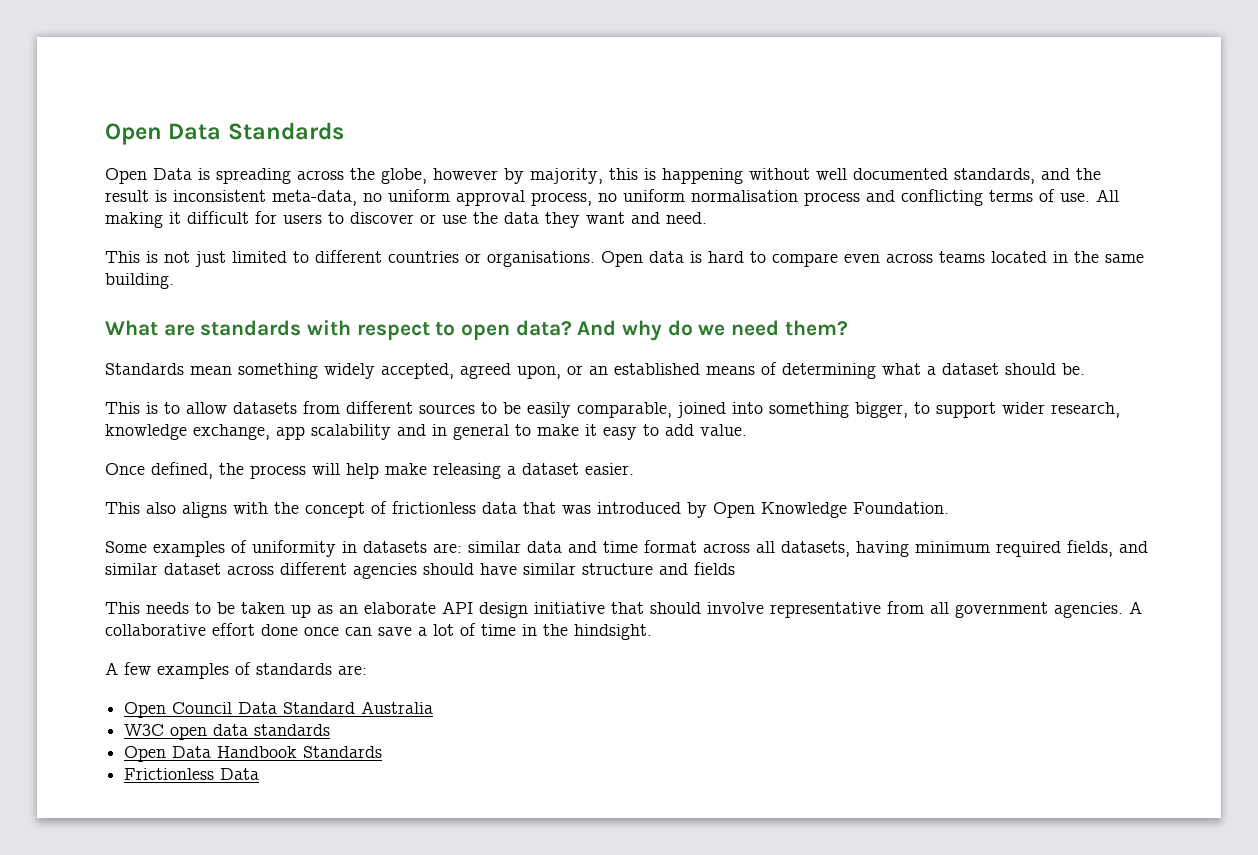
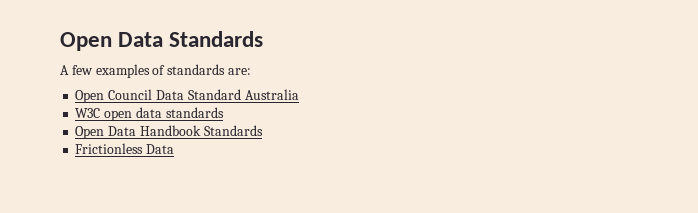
- Open Data is spreading across the globe, however by majority, this is happening without well documented standards, and the result is inconsistent meta-data, no uniform approval process, no uniform normalisation process and conflicting terms of use. All making it difficult for users to discover or use the data they want and need.
- This is not just limited to different countries or organisations. Open data is hard to compare even across teams located in the same building.
- What are standards with respect to open data? And why do we need them?
- Standards mean something widely accepted, agreed upon, or an established means of determining what a dataset should be.
- This is to allow datasets from different sources to be easily comparable, joined into something bigger, to support wider research, knowledge exchange, app scalability and in general to make it easy to add value.
- Once defined, the process will help make releasing a dataset easier.
- This also aligns with the concept of frictionless data that was introduced by Open Knowledge Foundation.
- Some examples of uniformity in datasets are: similar data and time format across all datasets, having minimum required fields, and similar dataset across different agencies should have similar structure and fields
- This needs to be taken up as an elaborate API design initiative that should involve representative from all government agencies. A collaborative effort done once can save a lot of time in the hindsight.

